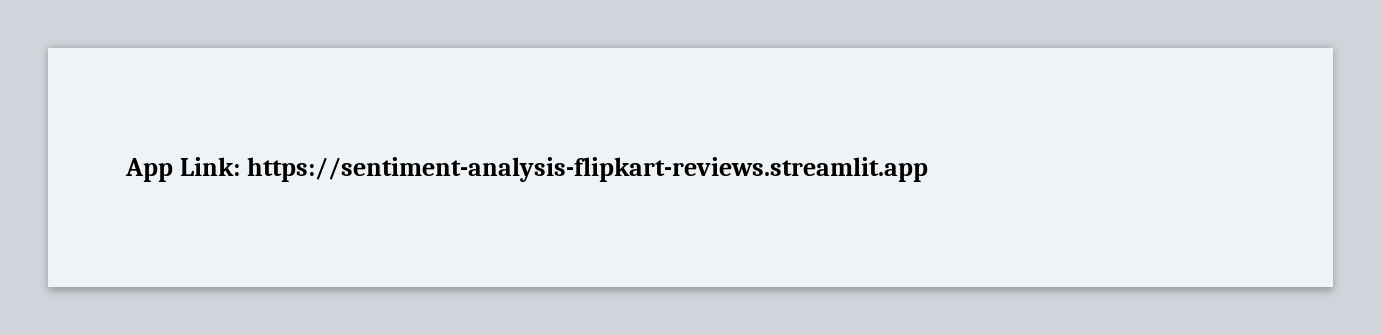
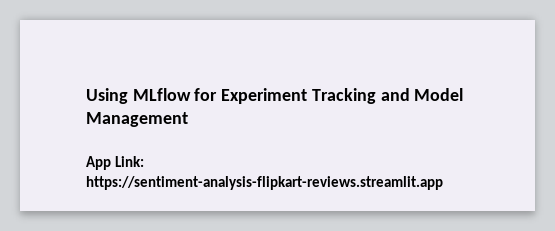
+ Using MLflow for Experiment Tracking and Model Management

